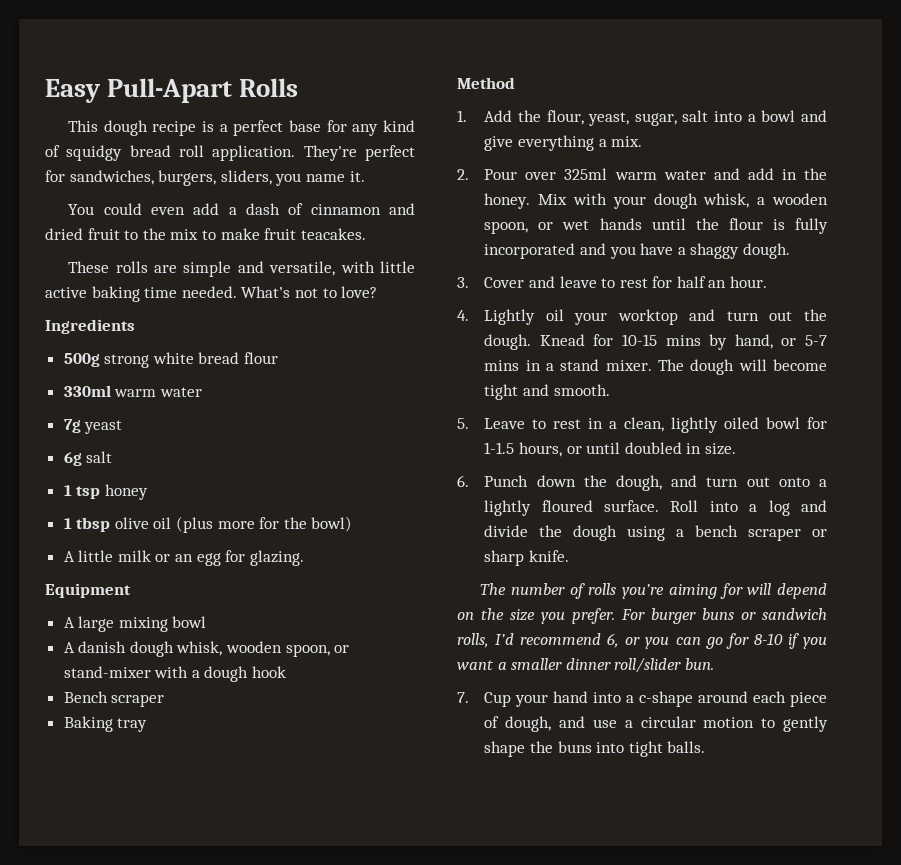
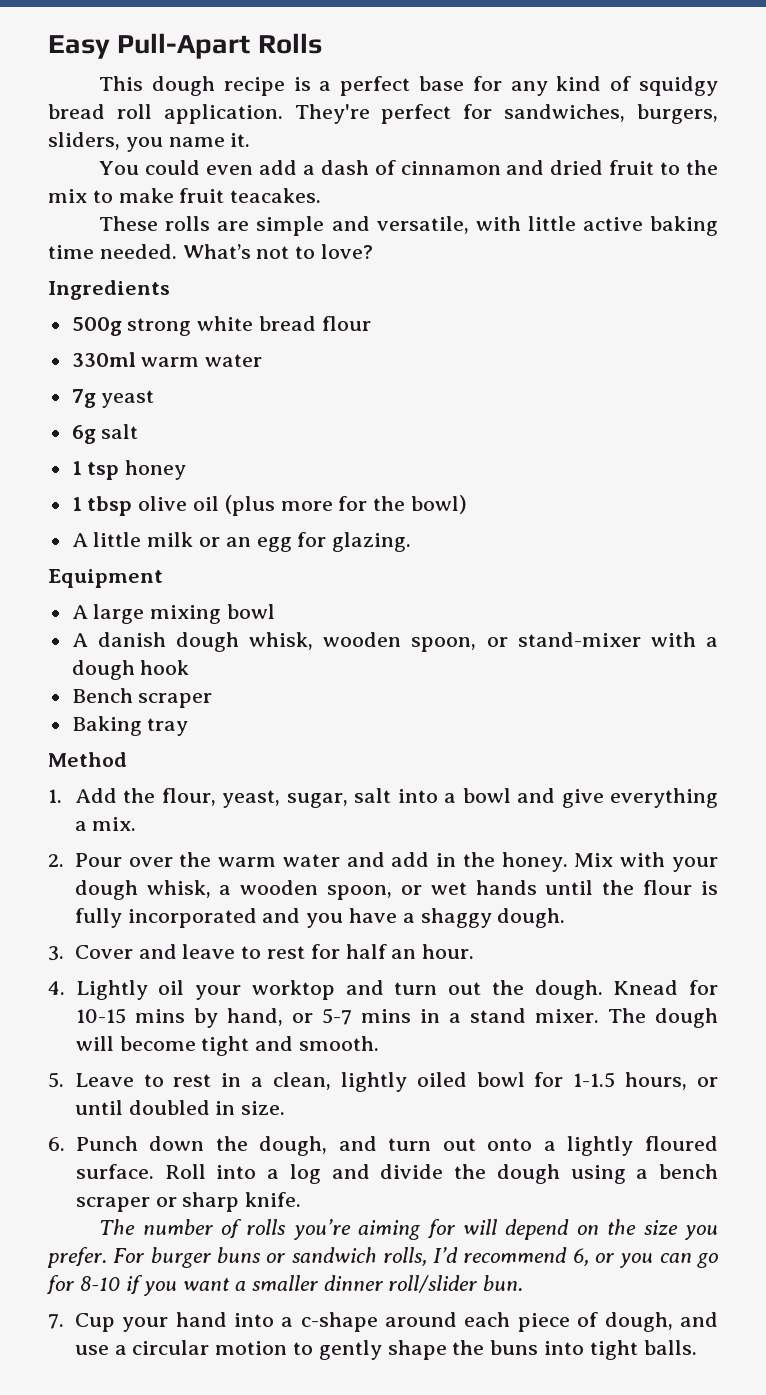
- 2. Pour over 325ml warm water and add in the honey.
+ 2. Pour over the warm water and add in the honey.

